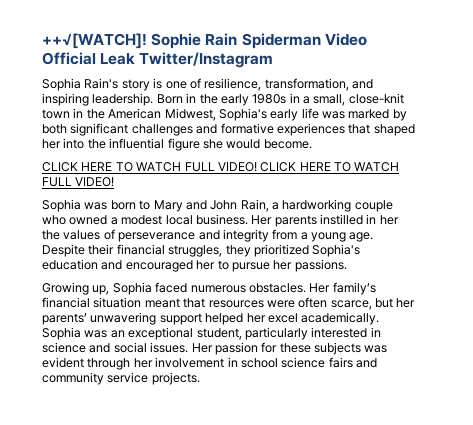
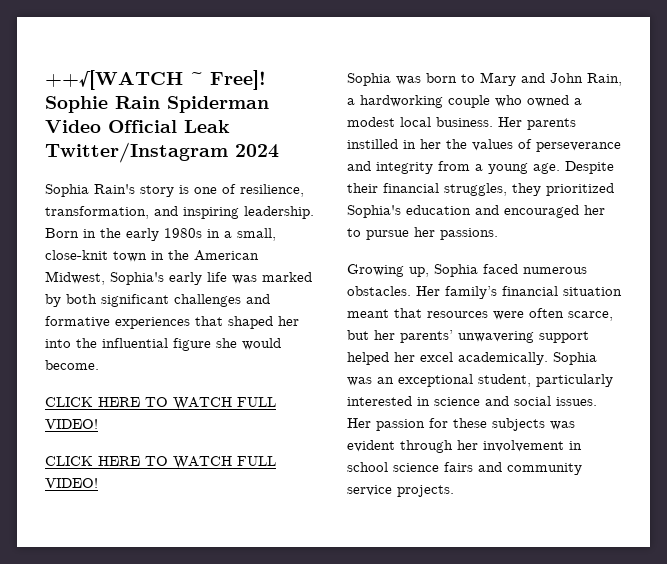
- ++√[WATCH]!
+ ++√[WATCH ~ Free]!
- Sophie Rain Spiderman Video Official Leak Twitter/Instagram
+ Sophie Rain Spiderman Video Official Leak Twitter/Instagram 2024
  Born in the early 1980s in a small, close-knit town in the American Midwest, Sophia's early life was marked by both significant challenges and formative experiences that shaped her into the influential figure she would become.
- CLICK HERE TO WATCH FULL VIDEO! CLICK HERE TO WATCH FULL VIDEO!
+ CLICK HERE TO WATCH FULL VIDEO!
+ CLICK HERE TO WATCH FULL VIDEO!

